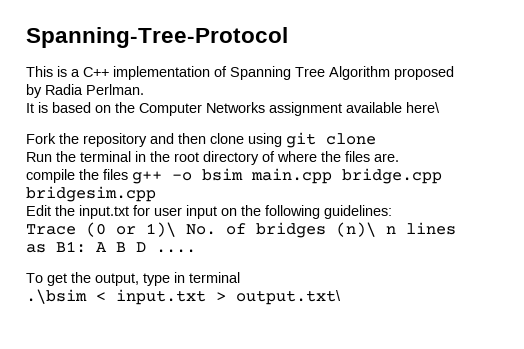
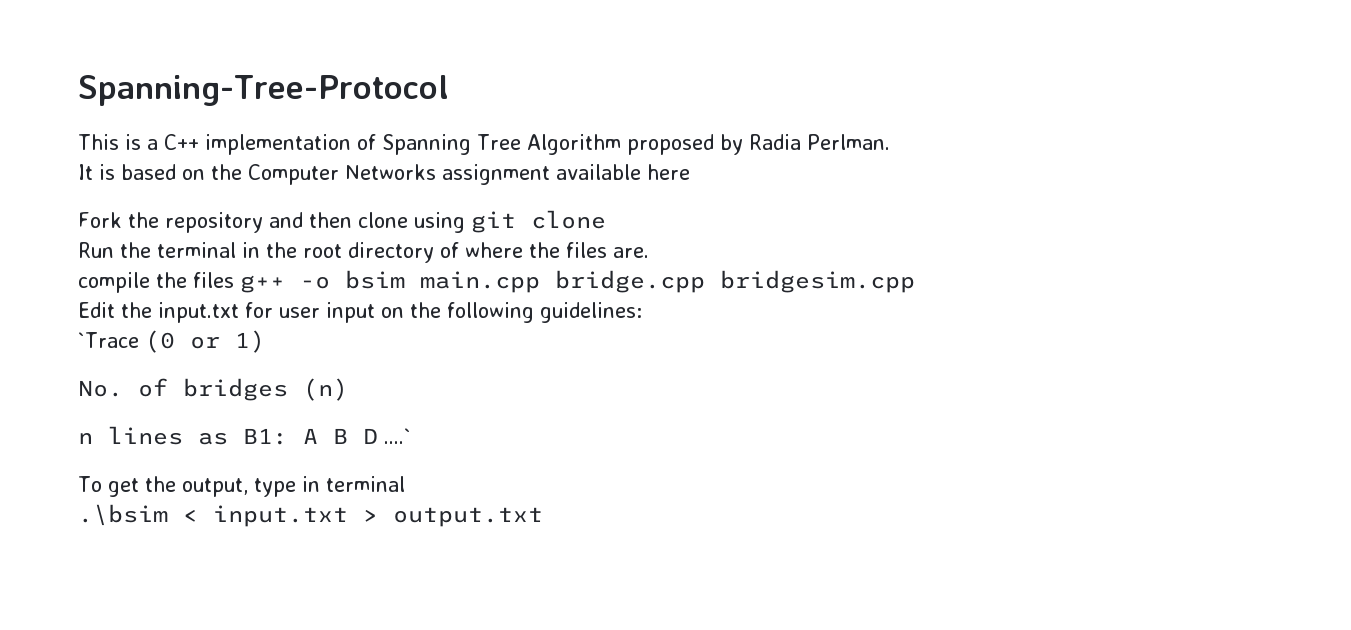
- It is based on the Computer Networks assignment available here\
+ It is based on the Computer Networks assignment available here
- Trace (0 or 1)\ No. of bridges (n)\ n lines as B1: A B D ....
+ `Trace (0 or 1)
+ No. of bridges (n)
+ n lines as B1: A B D ....`
- .\bsim < input.txt > output.txt\
+ .\bsim < input.txt > output.txt

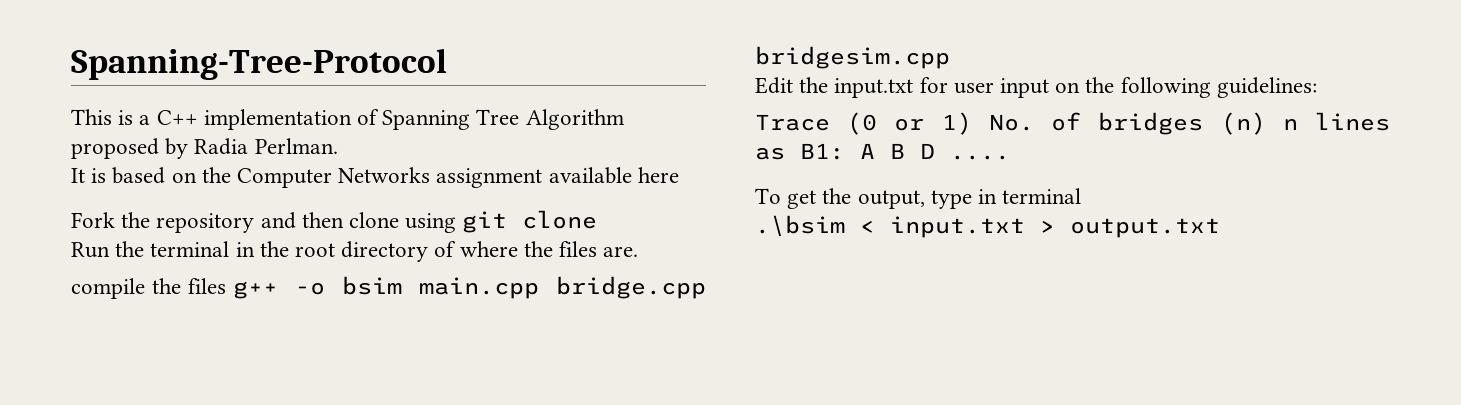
- `Trace (0 or 1)
- No. of bridges (n)
- n lines as B1: A B D ....`
+ Trace (0 or 1) No. of bridges (n) n lines as B1: A B D ....

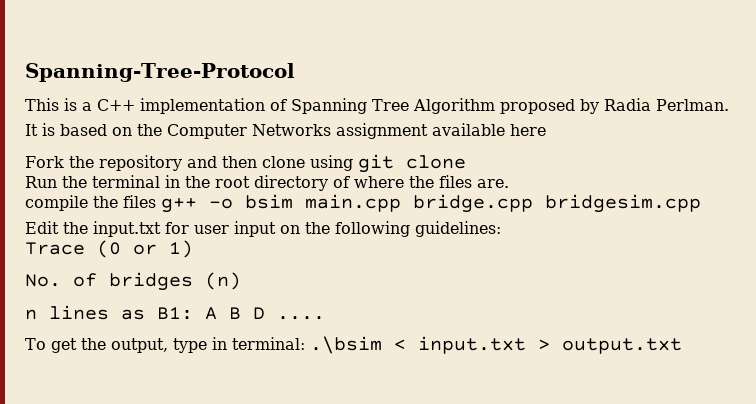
- Trace (0 or 1) No. of bridges (n) n lines as B1: A B D ....
+ Trace (0 or 1)
+ No. of bridges (n)
+ n lines as B1: A B D ....
- To get the output, type in terminal
- .\bsim < input.txt > output.txt
+ To get the output, type in terminal: .\bsim < input.txt > output.txt

